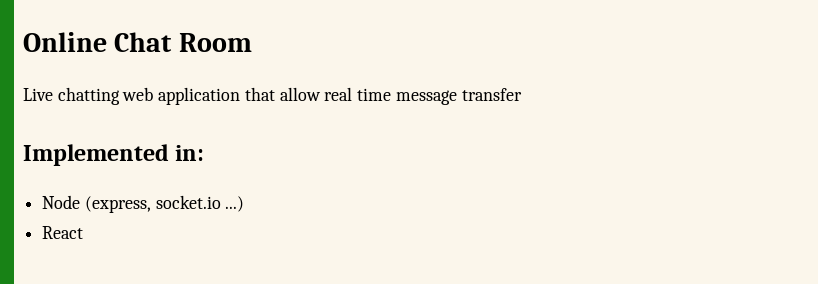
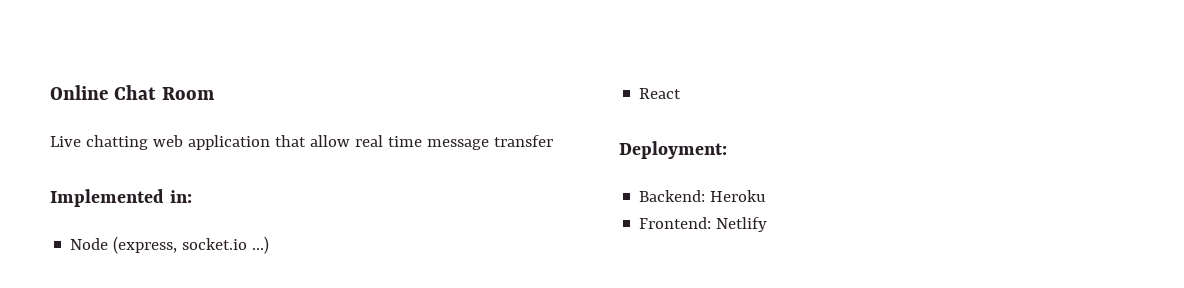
+ Deployment:
+ Backend: Heroku
+ Frontend: Netlify

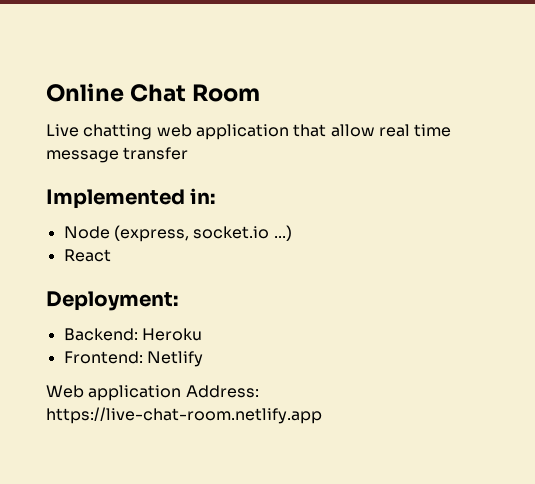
+ Web application Address: https://live-chat-room.netlify.app

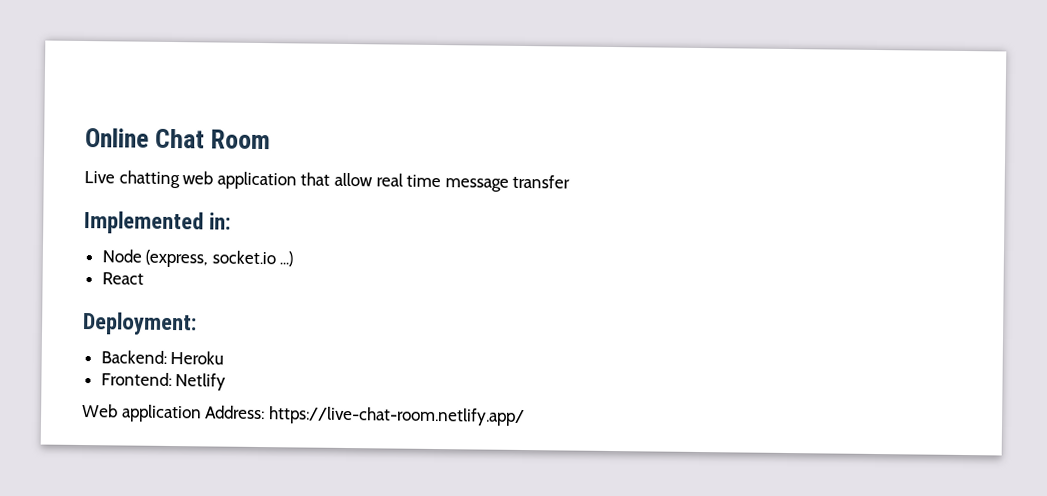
- Web application Address: https://live-chat-room.netlify.app
+ Web application Address: https://live-chat-room.netlify.app/

